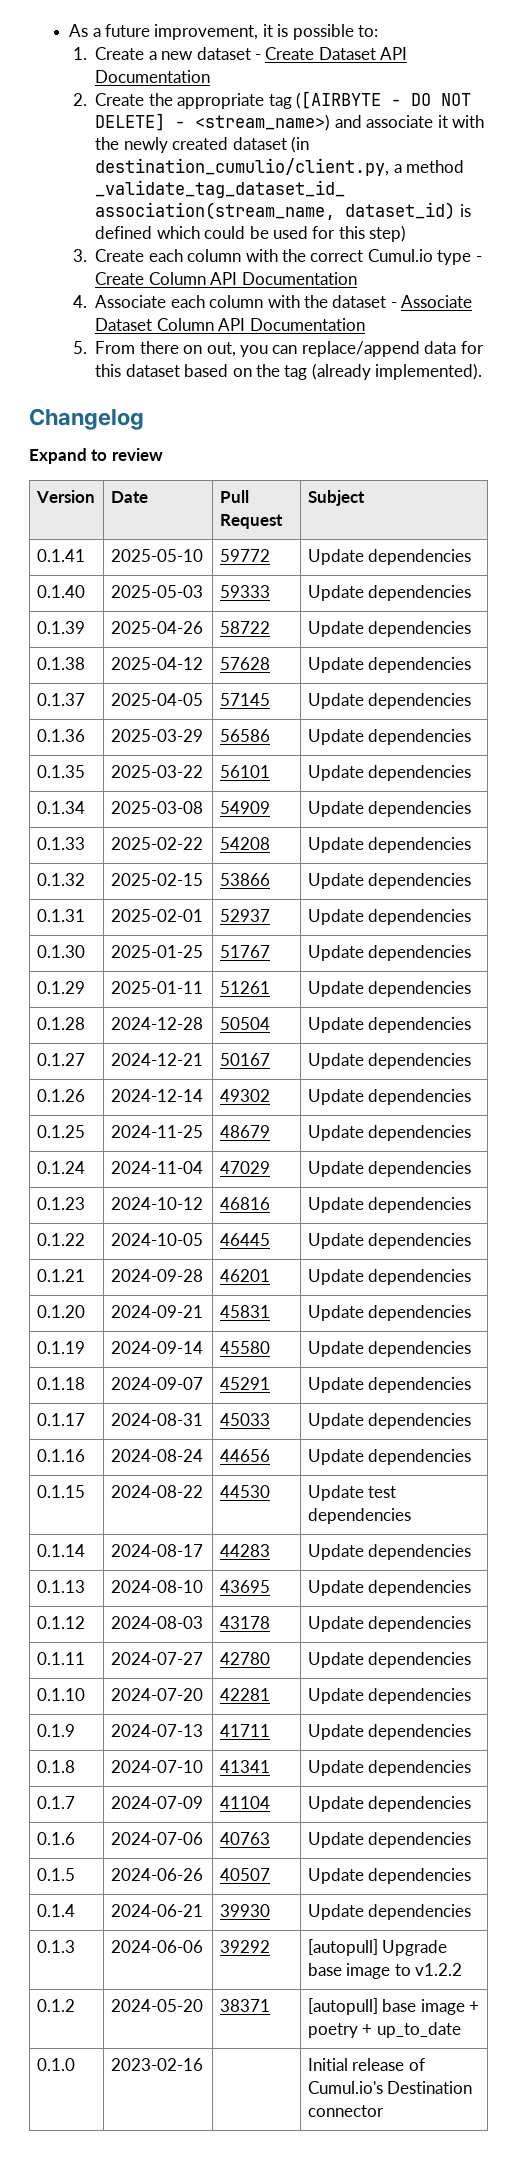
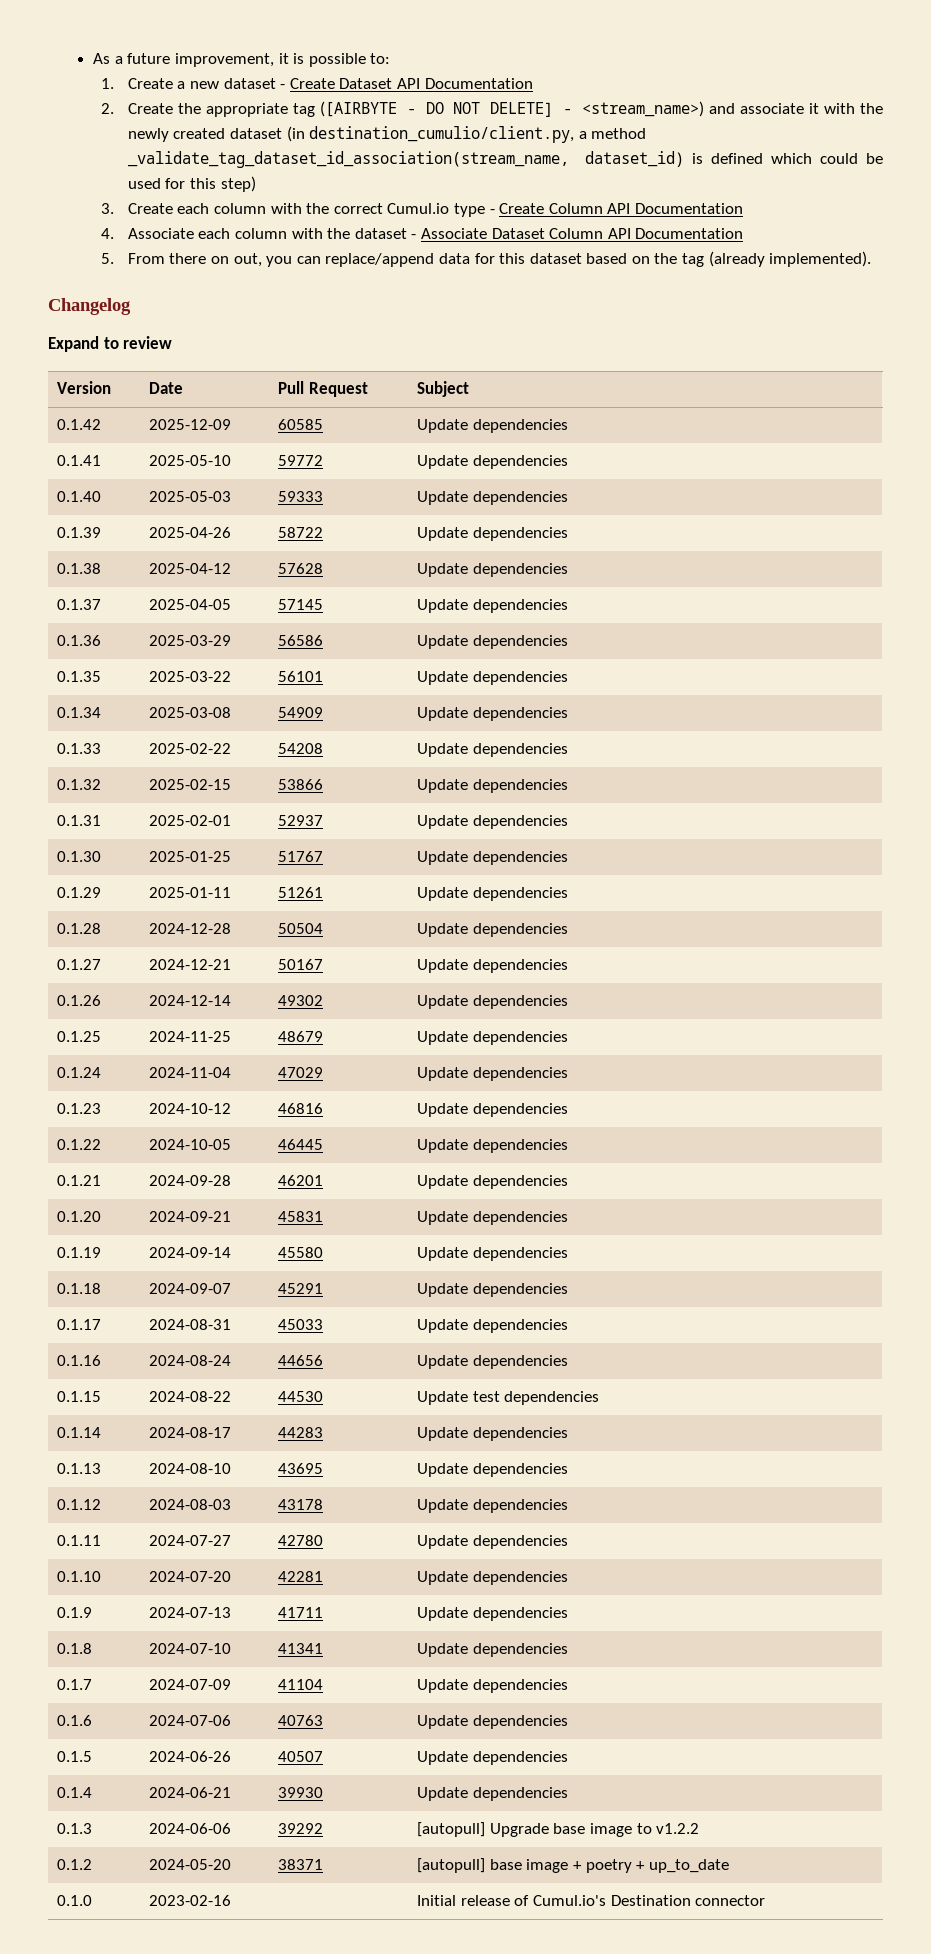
+ 0.1.42 | 2025-12-09 | 60585 | Update dependencies

